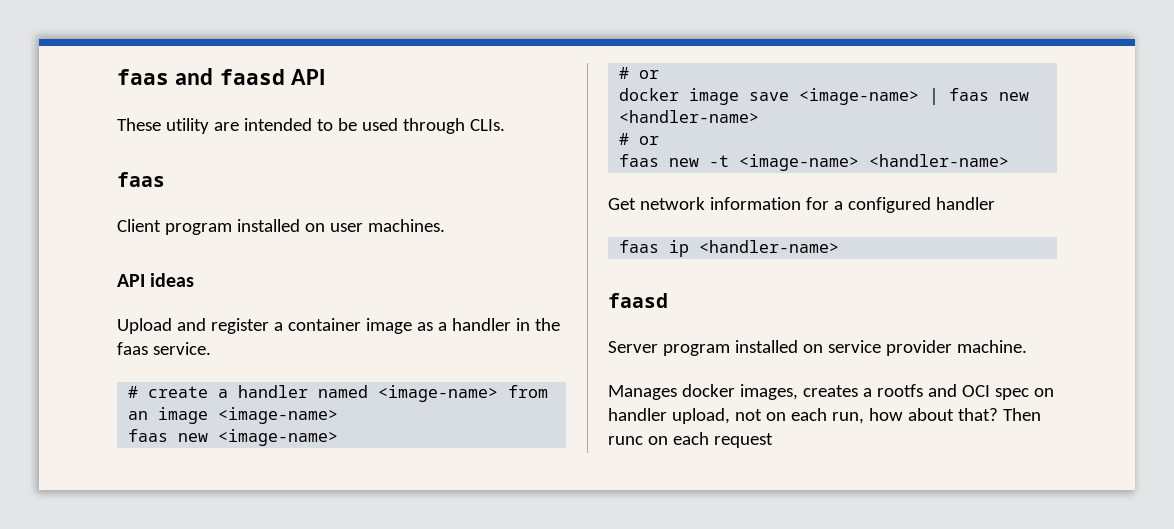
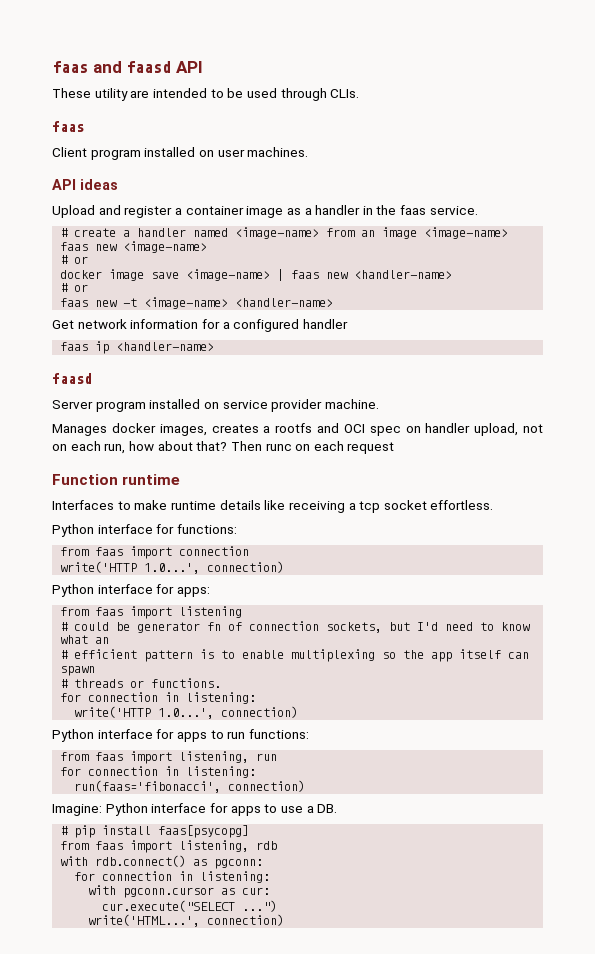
+ Function runtime
+ Interfaces to make runtime details like receiving a tcp socket effortless.
+ Python interface for functions:
+ from faas import connection
+ write('HTTP 1.0...', connection)
+ Python interface for apps:
+ from faas import listening
+ # could be generator fn of connection sockets, but I'd need to know what an
+ # efficient pattern is to enable multiplexing so the app itself can spawn
+ # threads or functions.
+ for connection in listening:
+ write('HTTP 1.0...', connection)
+ Python interface for apps to run functions:
+ from faas import listening, run
+ for connection in listening:
+ run(faas='fibonacci', connection)
+ Imagine: Python interface for apps to use a DB.
+ # pip install faas[psycopg]
+ from faas import listening, rdb
+ with rdb.connect() as pgconn:
+ for connection in listening:
+ with pgconn.cursor as cur:
+ cur.execute("SELECT ...")
+ write('HTML...', connection)

